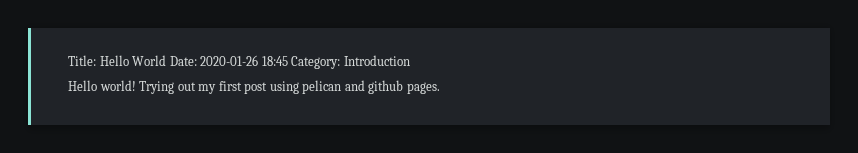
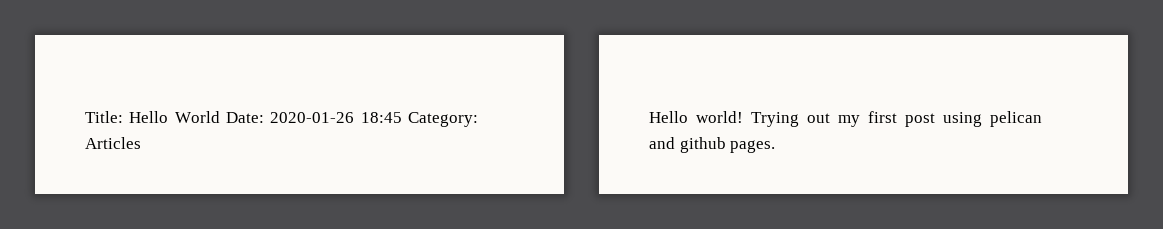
- Title: Hello World Date: 2020-01-26 18:45 Category: Introduction
+ Title: Hello World Date: 2020-01-26 18:45 Category: Articles

